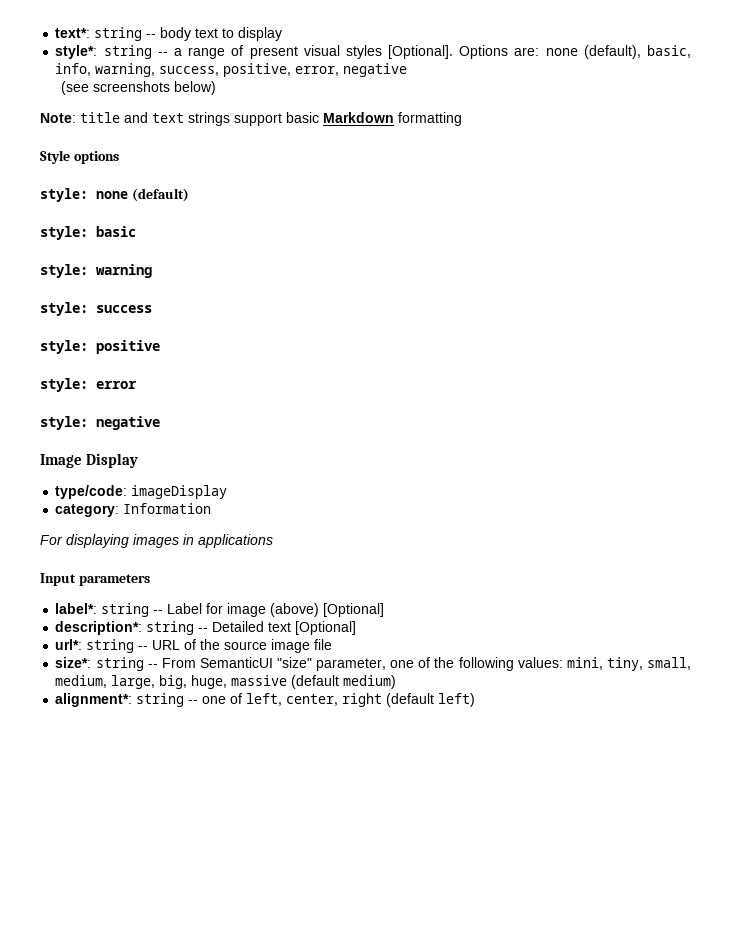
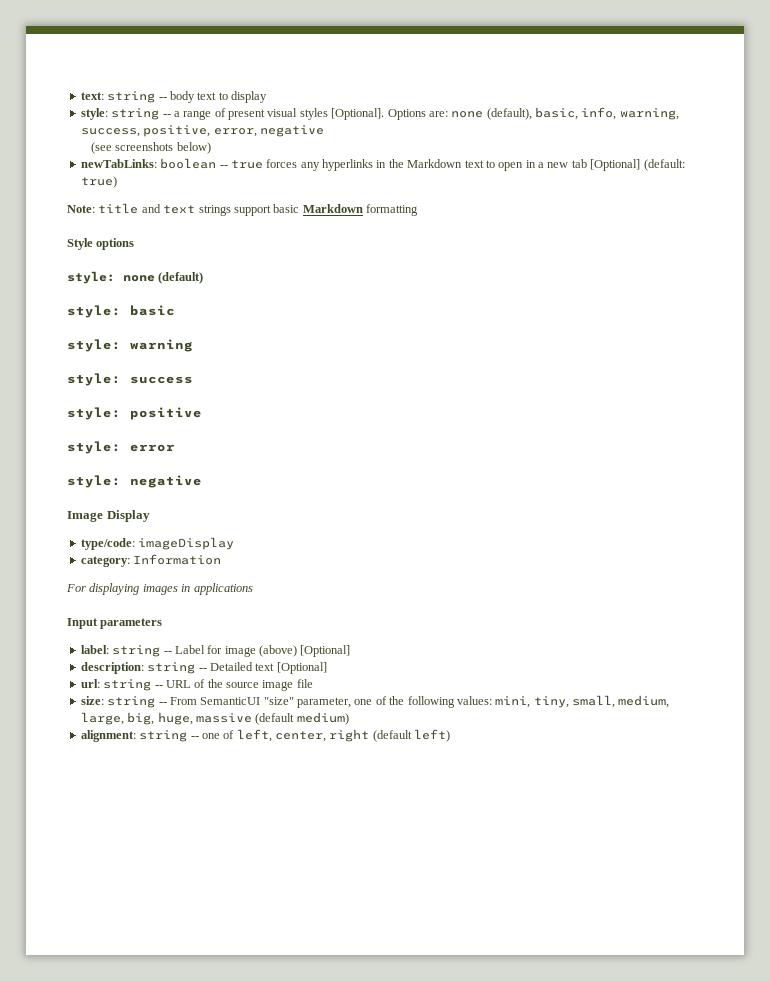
- text*: string -- body text to display
+ text: string -- body text to display
- style*: string -- a range of present visual styles [Optional].
+ style: string -- a range of present visual styles [Optional].
+ newTabLinks: boolean -- true forces any hyperlinks in the Markdown text to open in a new tab [Optional] (default: true)
- label*: string -- Label for image (above) [Optional]
+ label: string -- Label for image (above) [Optional]
- description*: string -- Detailed text [Optional]
+ description: string -- Detailed text [Optional]
- url*: string -- URL of the source image file
+ url: string -- URL of the source image file
- size*: string -- From SemanticUI "size" parameter, one of the following values: mini, tiny, small, medium, large, big, huge, massive (default medium)
+ size: string -- From SemanticUI "size" parameter, one of the following values: mini, tiny, small, medium, large, big, huge, massive (default medium)
- alignment*: string -- one of left, center, right (default left)
+ alignment: string -- one of left, center, right (default left)

